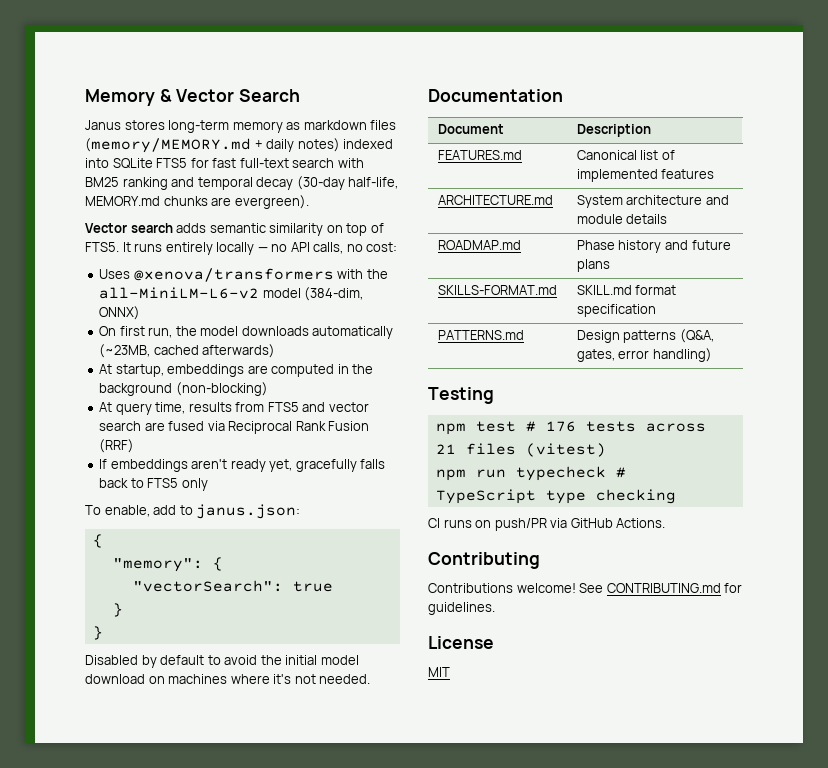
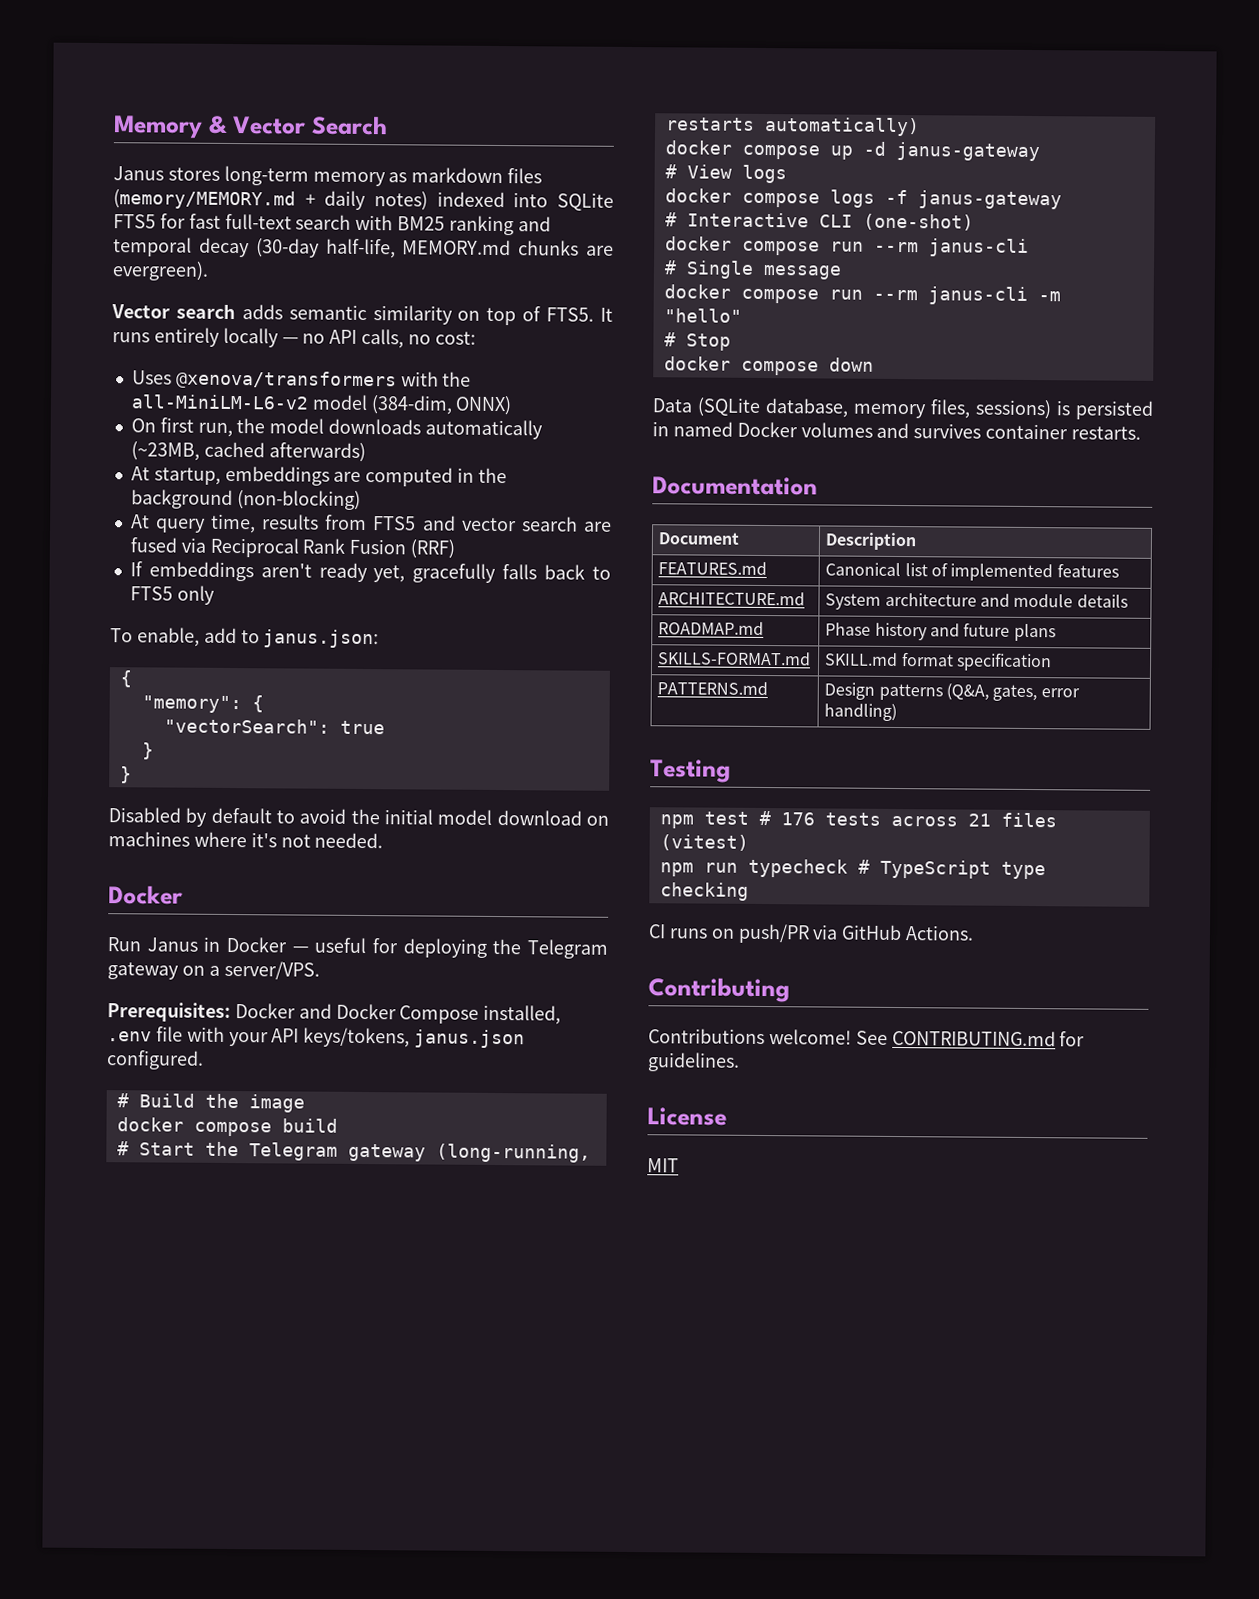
  Disabled by default to avoid the initial model download on machines where it's not needed.
+ Docker
+ Run Janus in Docker — useful for deploying the Telegram gateway on a server/VPS.
+ Prerequisites: Docker and Docker Compose installed, .env file with your API keys/tokens, janus.json configured.
+ # Build the image
+ docker compose build
+ # Start the Telegram gateway (long-running, restarts automatically)
+ docker compose up -d janus-gateway
+ # View logs
+ docker compose logs -f janus-gateway
+ # Interactive CLI (one-shot)
+ docker compose run --rm janus-cli
+ # Single message
+ docker compose run --rm janus-cli -m "hello"
+ # Stop
+ docker compose down
+ Data (SQLite database, memory files, sessions) is persisted in named Docker volumes and survives container restarts.

